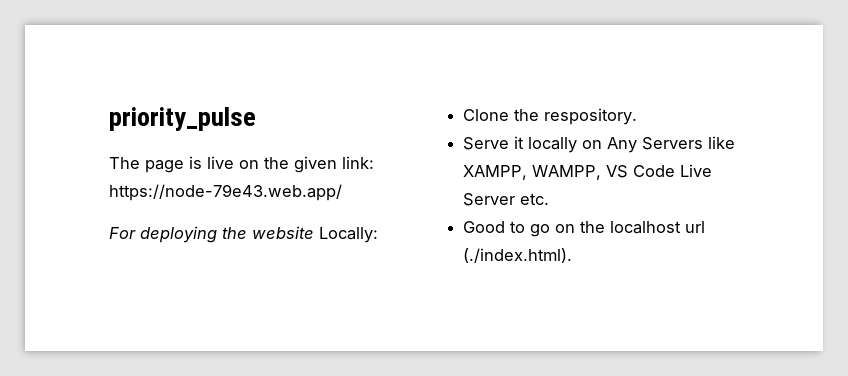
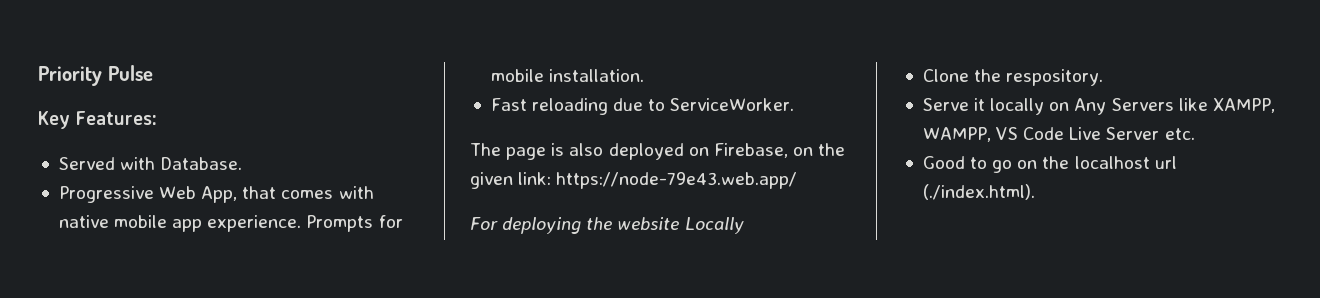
- priority_pulse
+ Priority Pulse
+ Key Features:
+ Served with Database.
+ Progressive Web App, that comes with native mobile app experience. Prompts for mobile installation.
+ Fast reloading due to ServiceWorker.
- The page is live on the given link: https://node-79e43.web.app/
+ The page is also deployed on Firebase, on the given link: https://node-79e43.web.app/
- For deploying the website Locally:
+ For deploying the website Locally

